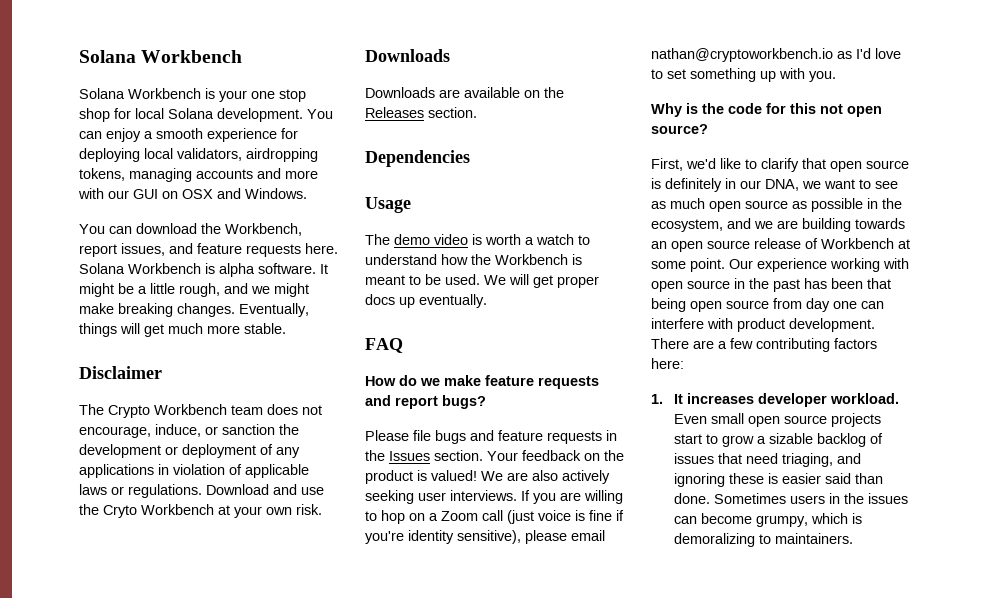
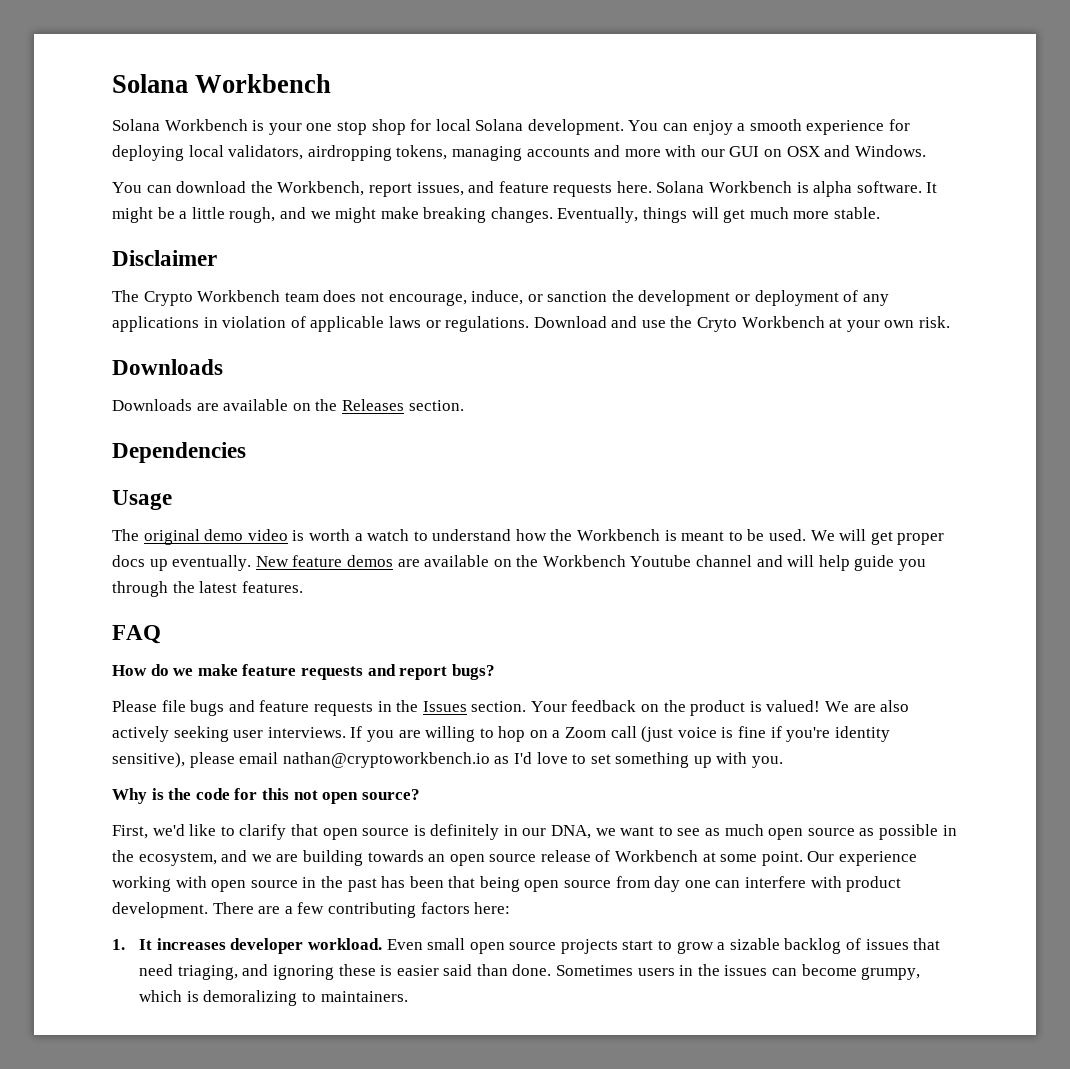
- The demo video is worth a watch to understand how the Workbench is meant to be used.
+ The original demo video is worth a watch to understand how the Workbench is meant to be used.
+ New feature demos are available on the Workbench Youtube channel and will help guide you through the latest features.

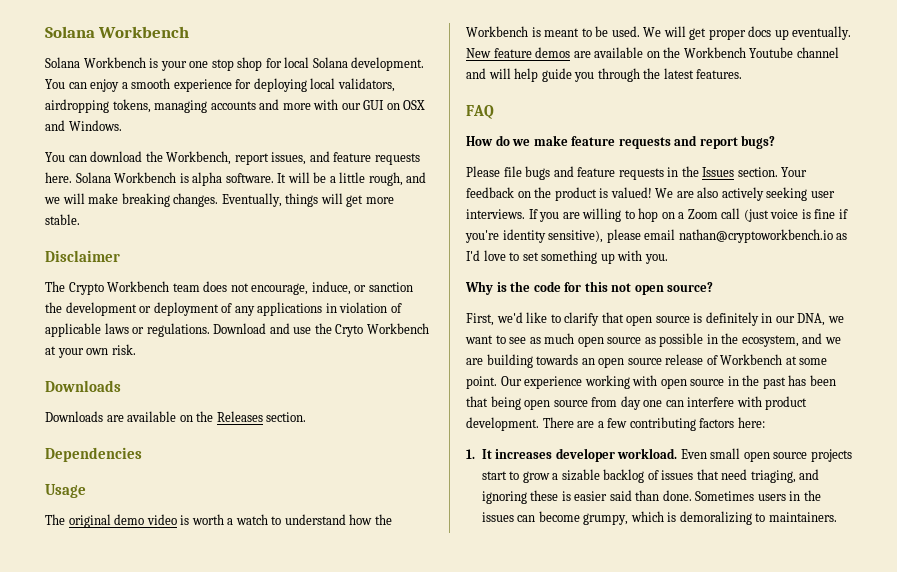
- It might be a little rough, and we might make breaking changes.
+ It will be a little rough, and we will make breaking changes.
- Eventually, things will get much more stable.
+ Eventually, things will get more stable.

